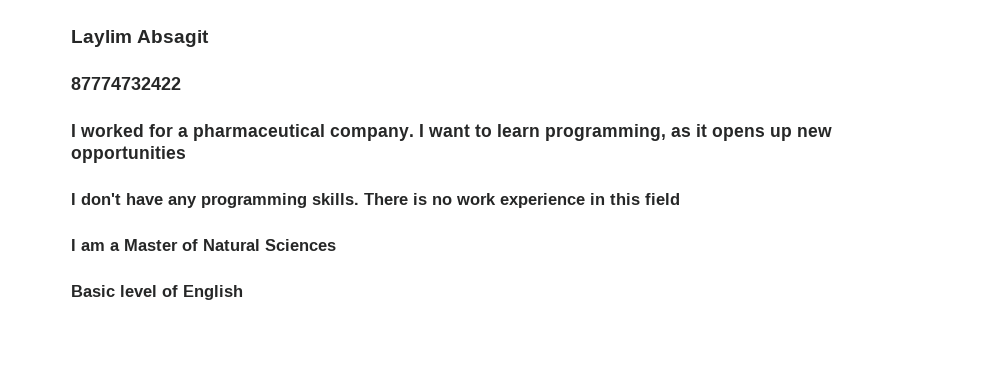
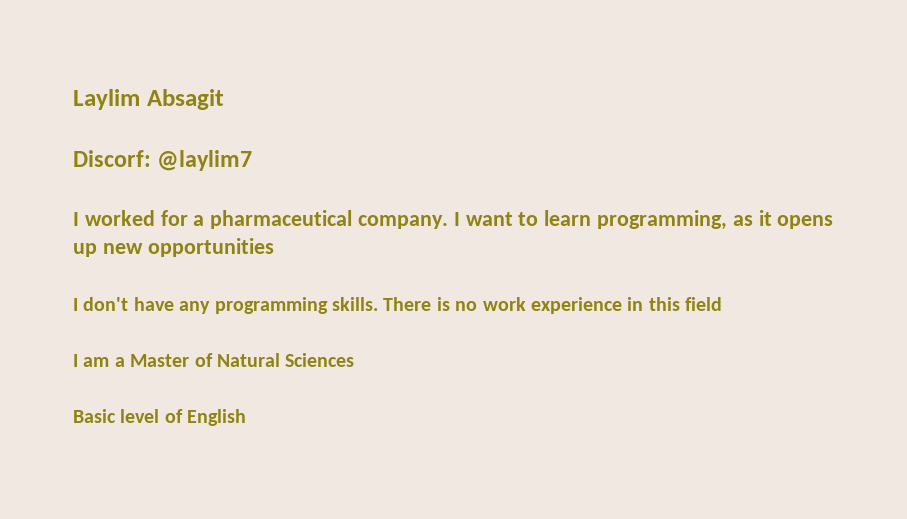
- 87774732422
+ Discorf: @laylim7

